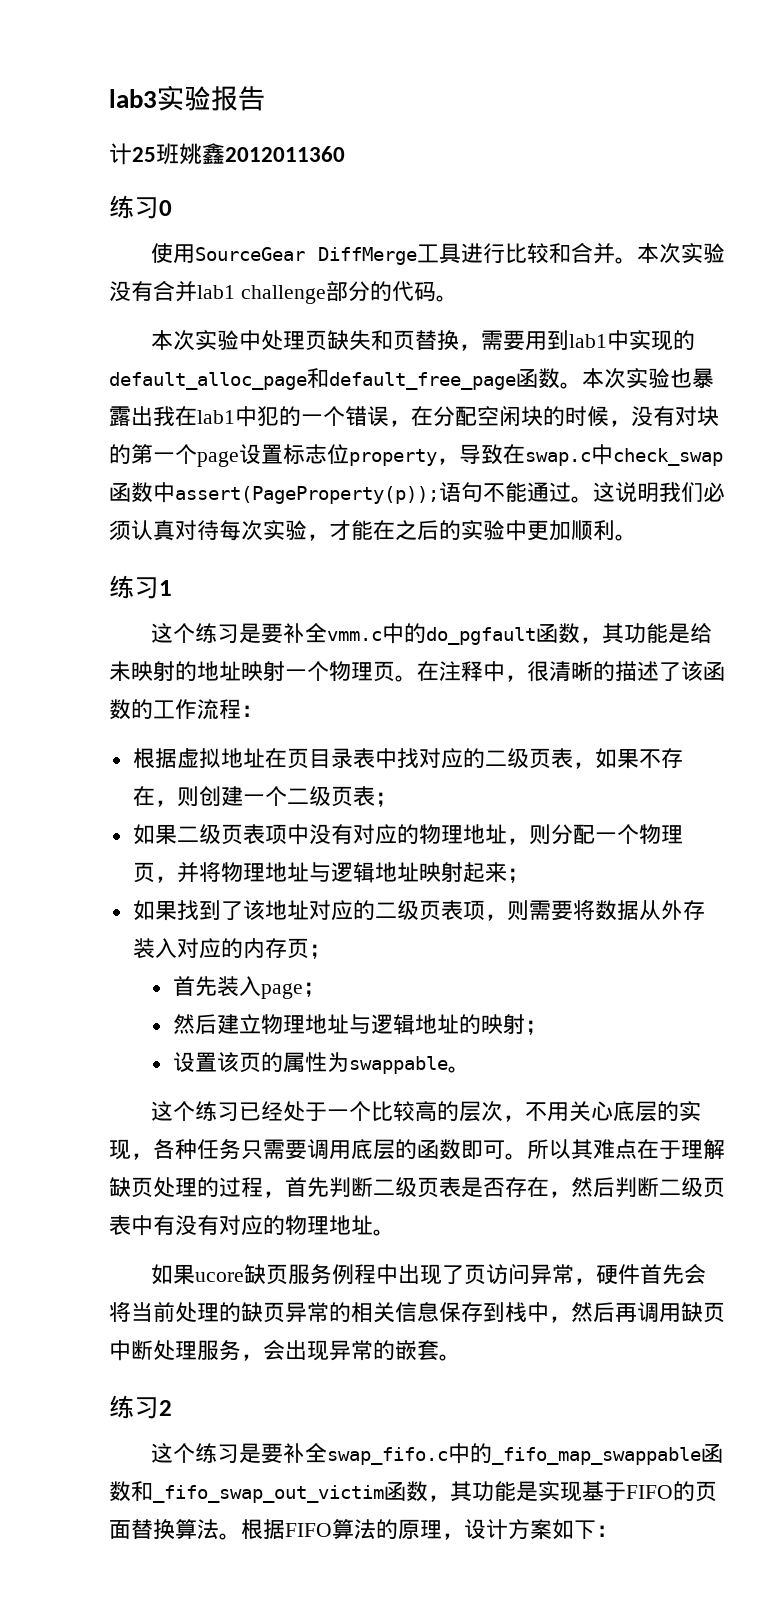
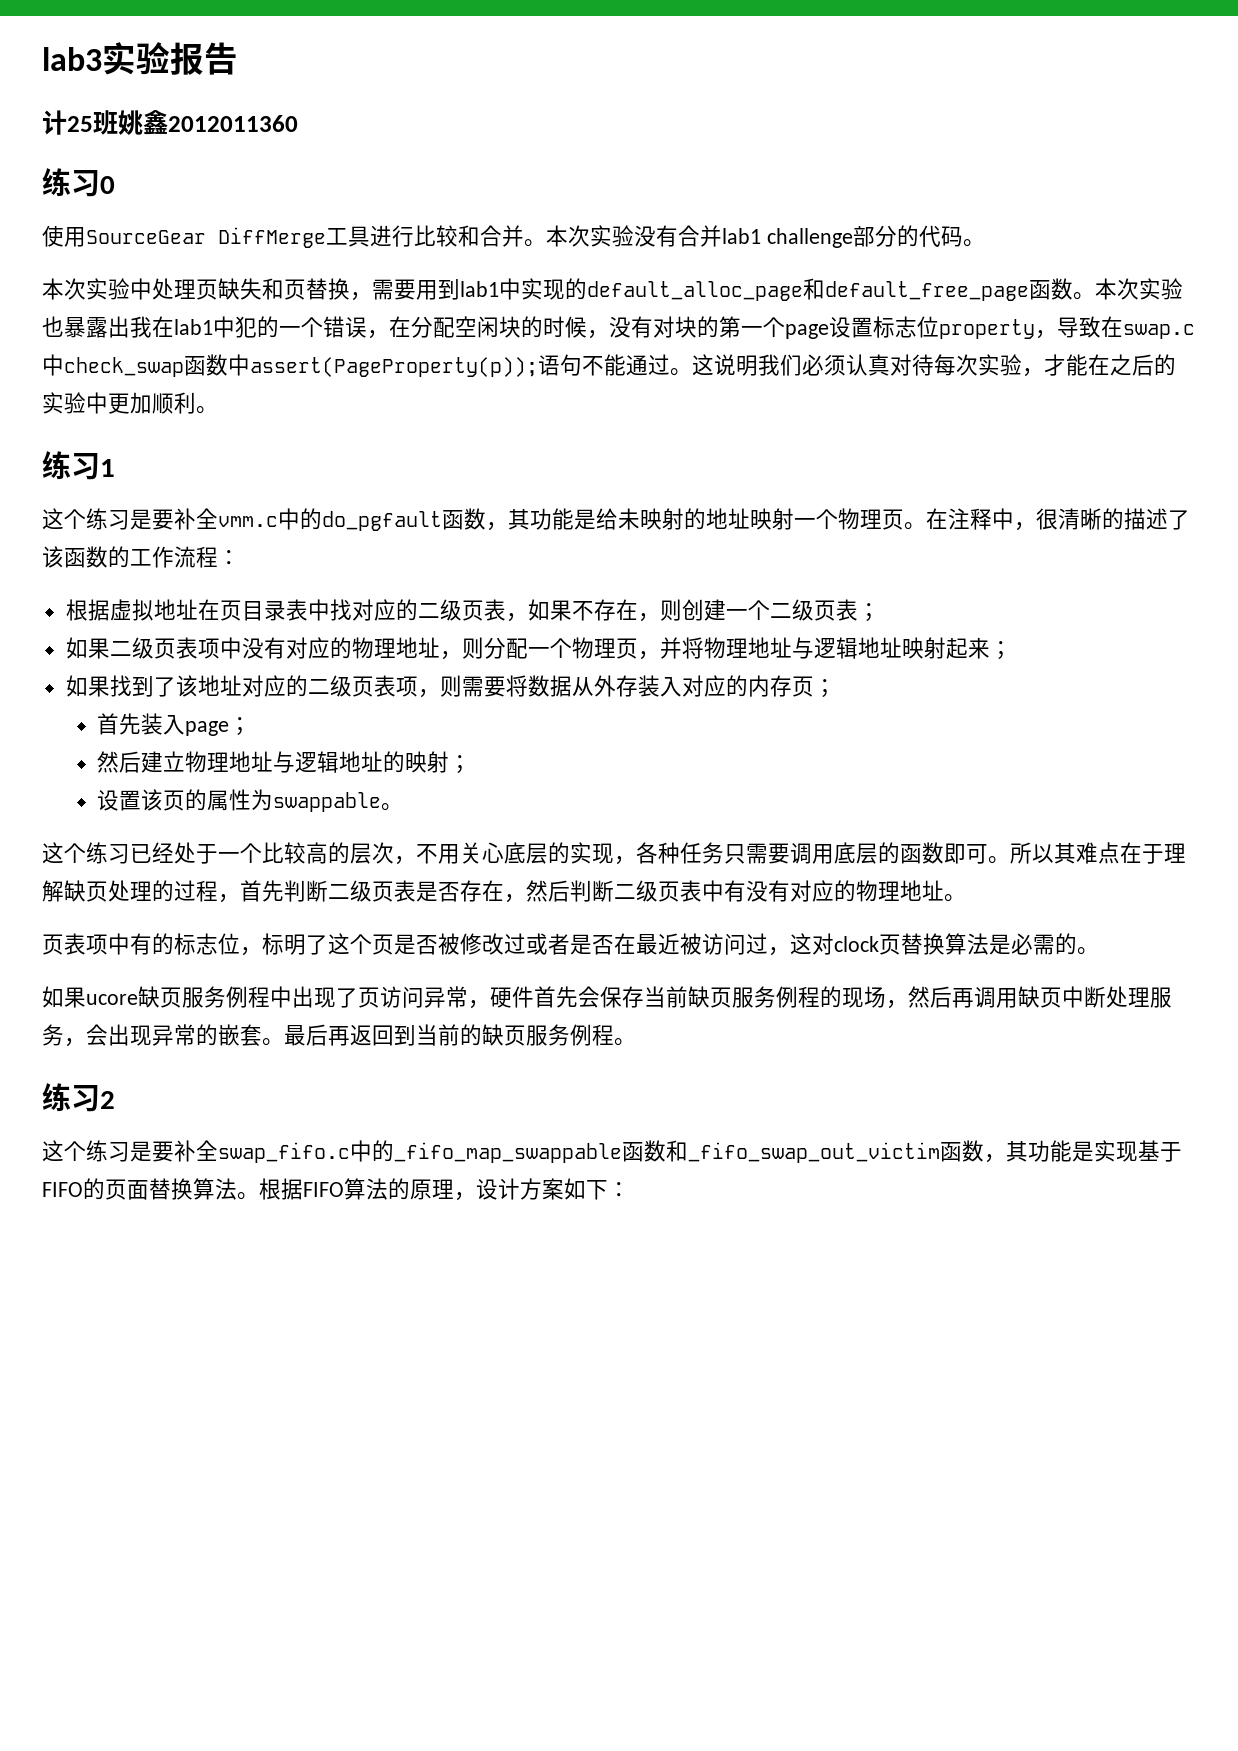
+ 页表项中有的标志位，标明了这个页是否被修改过或者是否在最近被访问过，这对clock页替换算法是必需的。
- 如果ucore缺页服务例程中出现了页访问异常，硬件首先会将当前处理的缺页异常的相关信息保存到栈中，然后再调用缺页中断处理服务，会出现异常的嵌套。
+ 如果ucore缺页服务例程中出现了页访问异常，硬件首先会保存当前缺页服务例程的现场，然后再调用缺页中断处理服务，会出现异常的嵌套。最后再返回到当前的缺页服务例程。

